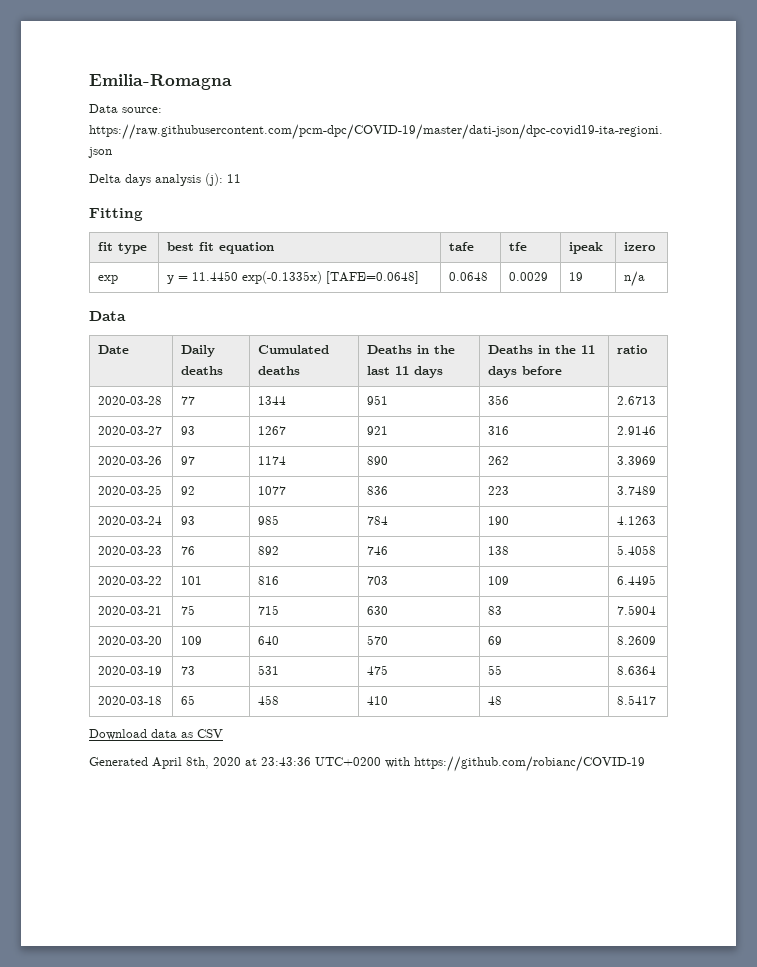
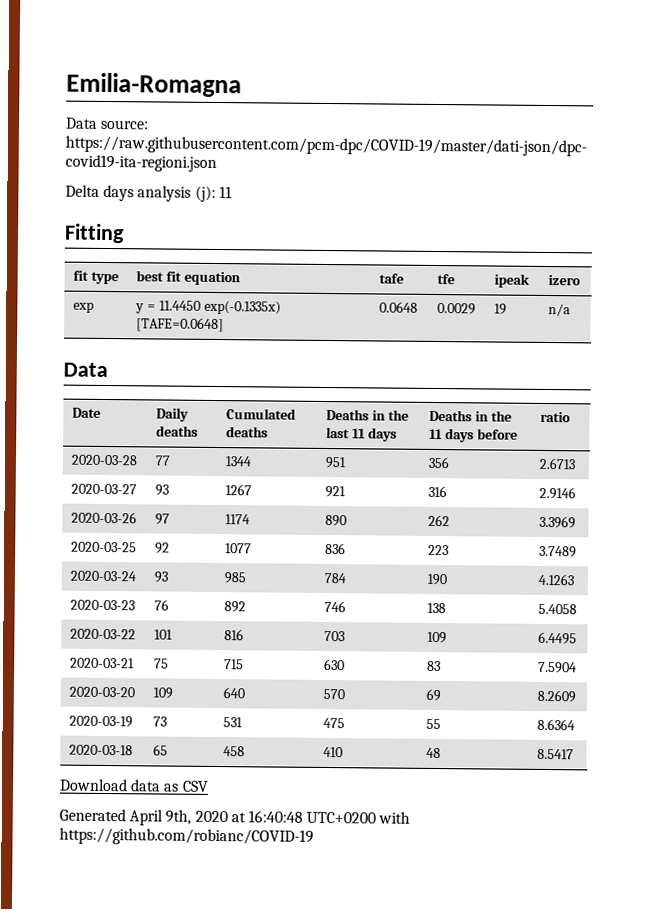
- Generated April 8th, 2020 at 23:43:36 UTC+0200 with https://github.com/robianc/COVID-19
+ Generated April 9th, 2020 at 16:40:48 UTC+0200 with https://github.com/robianc/COVID-19

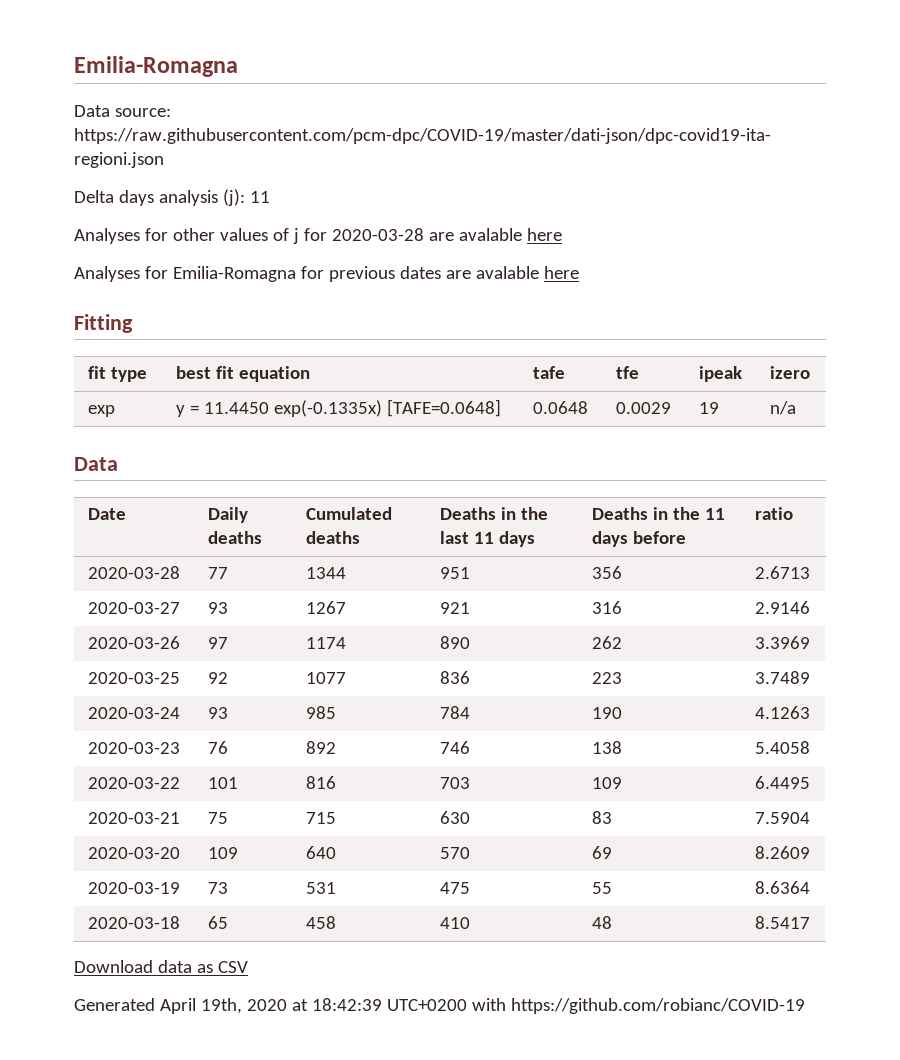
+ Analyses for other values of j for 2020-03-28 are avalable here
+ Analyses for Emilia-Romagna for previous dates are avalable here
- Generated April 9th, 2020 at 16:40:48 UTC+0200 with https://github.com/robianc/COVID-19
+ Generated April 19th, 2020 at 18:42:39 UTC+0200 with https://github.com/robianc/COVID-19

